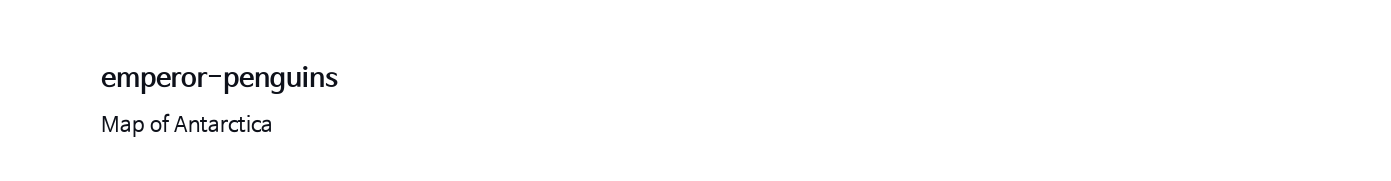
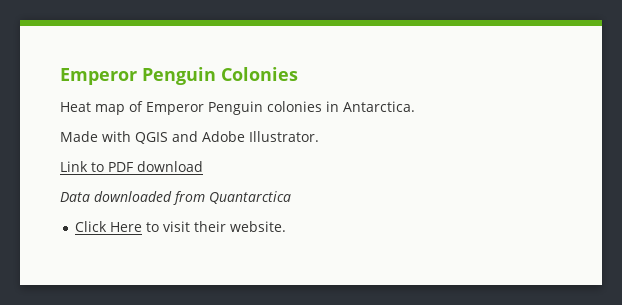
- emperor-penguins
- Map of Antarctica
+ Emperor Penguin Colonies
+ Heat map of Emperor Penguin colonies in Antarctica.
+ Made with QGIS and Adobe Illustrator.
+ Link to PDF download
+ Data downloaded from Quantarctica
+ Click Here to visit their website.

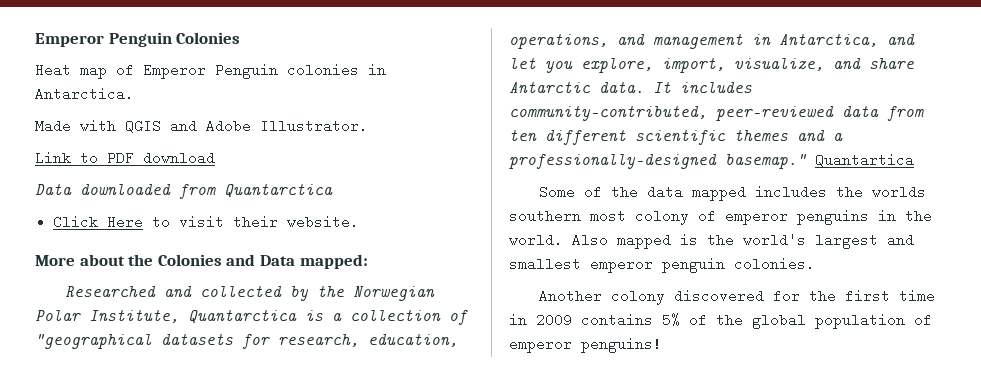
+ More about the Colonies and Data mapped:
+ Researched and collected by the Norwegian Polar Institute, Quantarctica is a collection of "geographical datasets for research, education, operations, and management in Antarctica, and let you explore, import, visualize, and share Antarctic data. It includes community-contributed, peer-reviewed data from ten different scientific themes and a professionally-designed basemap." Quantartica
+ Some of the data mapped includes the worlds southern most colony of emperor penguins in the world. Also mapped is the world's largest and smallest emperor penguin colonies.
+ Another colony discovered for the first time in 2009 contains 5% of the global population of emperor penguins!

